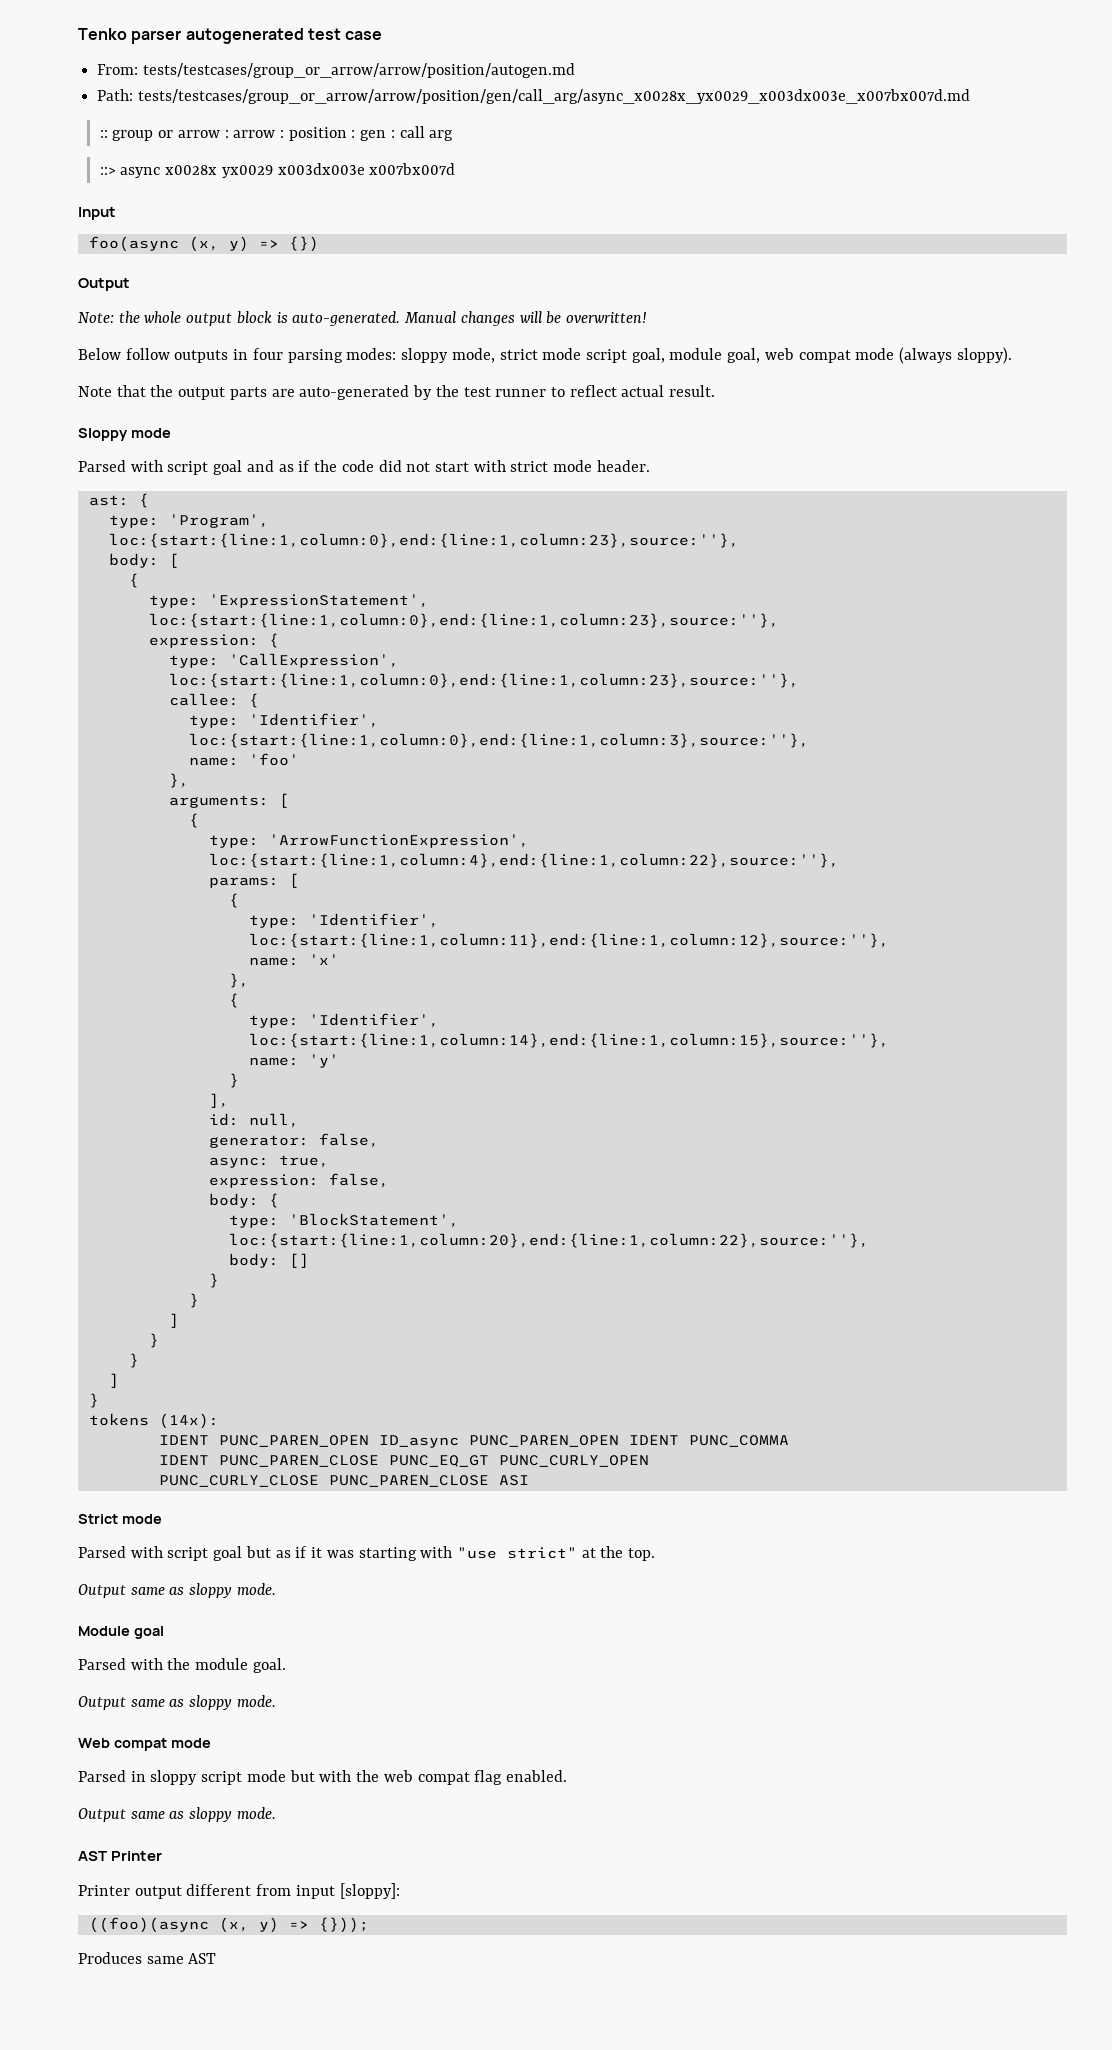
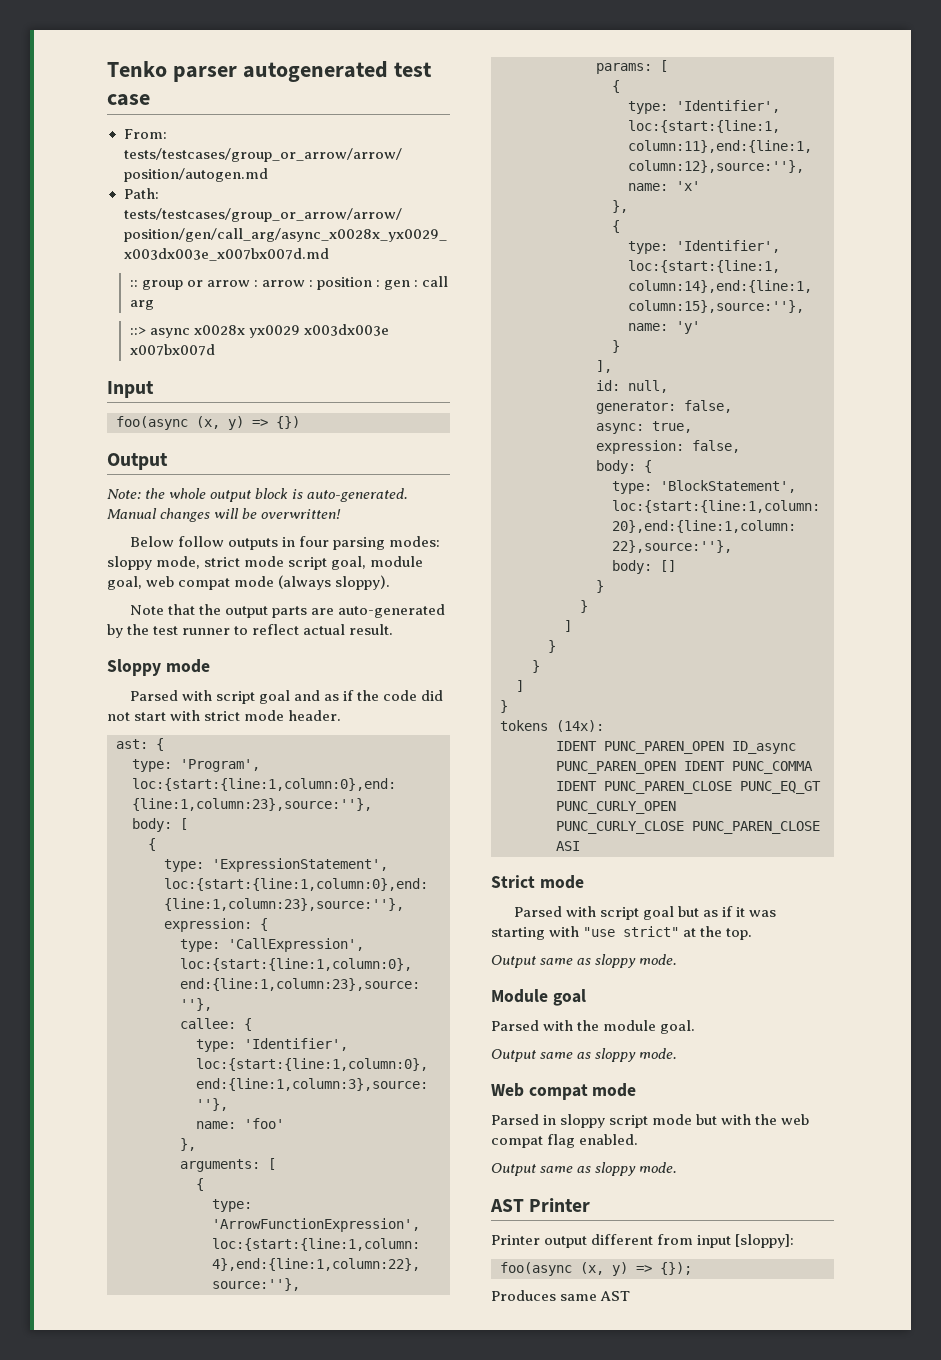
- ((foo)(async (x, y) => {}));
+ foo(async (x, y) => {});

